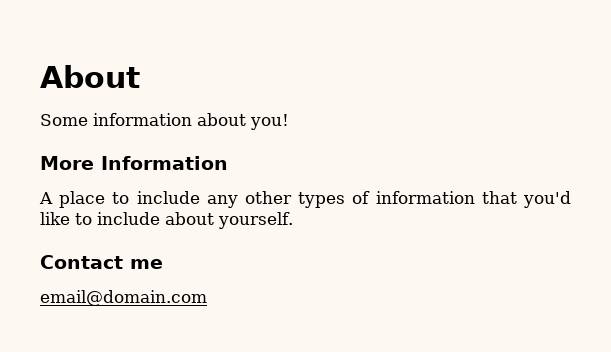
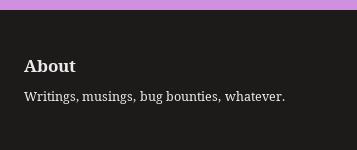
- Some information about you!
- More Information
- A place to include any other types of information that you'd like to include about yourself.
- Contact me
- email@domain.com
+ Writings, musings, bug bounties, whatever.

